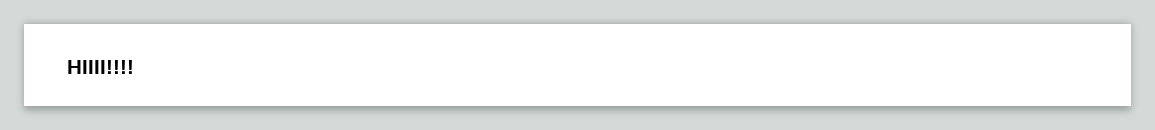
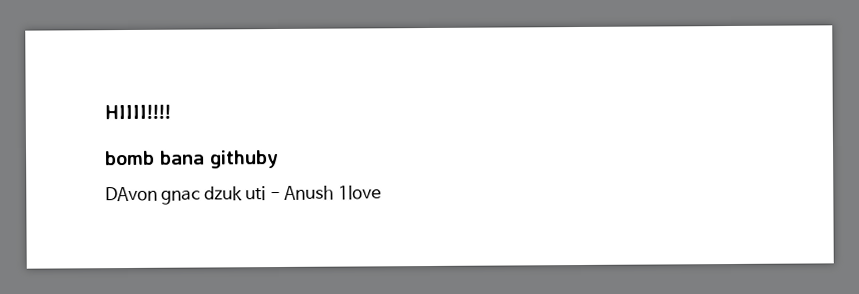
+ bomb bana githuby
+ DAvon gnac dzuk uti - Anush 1love

